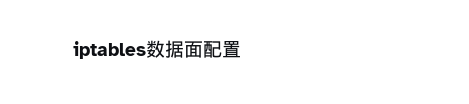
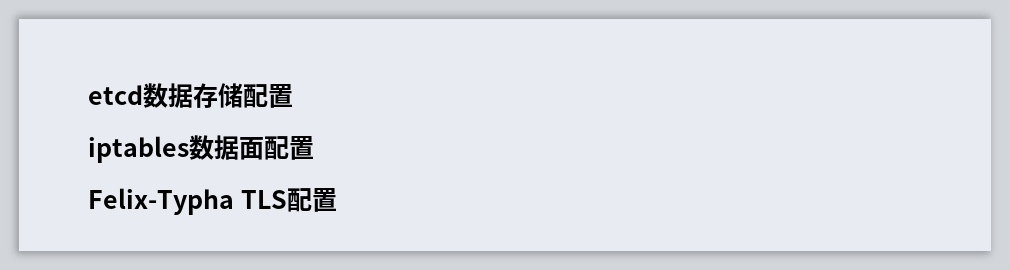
+ etcd数据存储配置
+ Felix-Typha TLS配置

